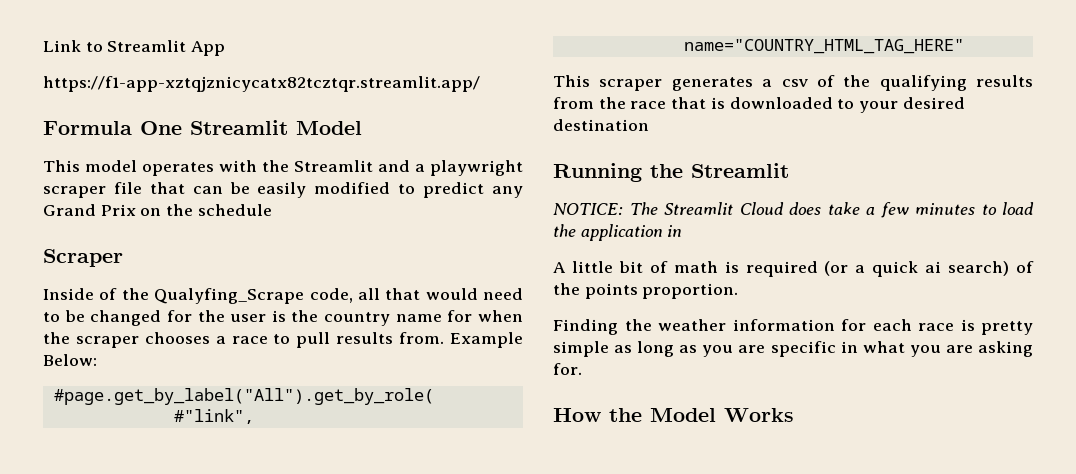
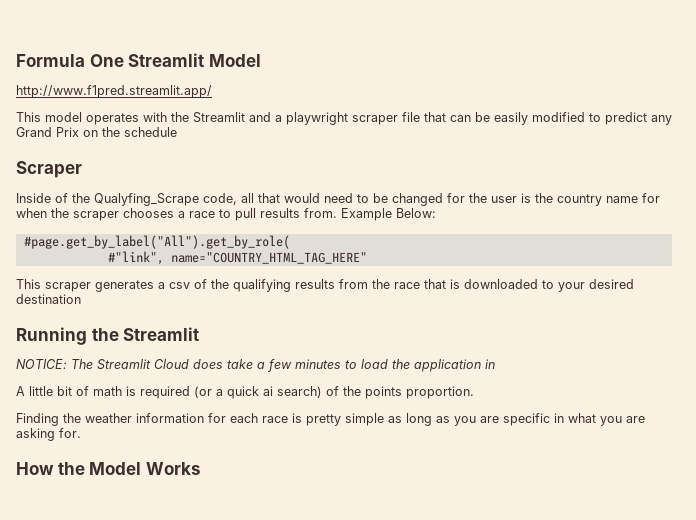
- Link to Streamlit App
- https://f1-app-xztqjznicycatx82tcztqr.streamlit.app/
+ http://www.f1pred.streamlit.app/

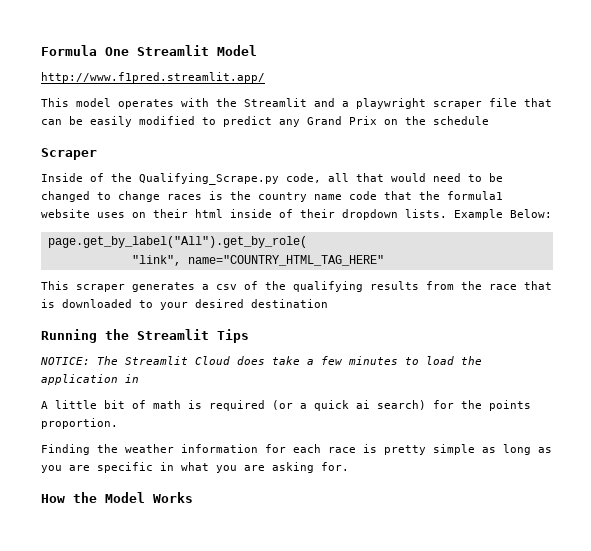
- Inside of the Qualyfing_Scrape code, all that would need to be changed for the user is the country name for when the scraper chooses a race to pull results from.
+ Inside of the Qualifying_Scrape.py code, all that would need to be changed to change races is the country name code that the formula1 website uses on their html inside of their dropdown lists.
- #page.get_by_label("All").get_by_role(
- #"link", name="COUNTRY_HTML_TAG_HERE"
+ page.get_by_label("All").get_by_role(
+ "link", name="COUNTRY_HTML_TAG_HERE"
- Running the Streamlit
+ Running the Streamlit Tips
- A little bit of math is required (or a quick ai search) of the points proportion.
+ A little bit of math is required (or a quick ai search) for the points proportion.

